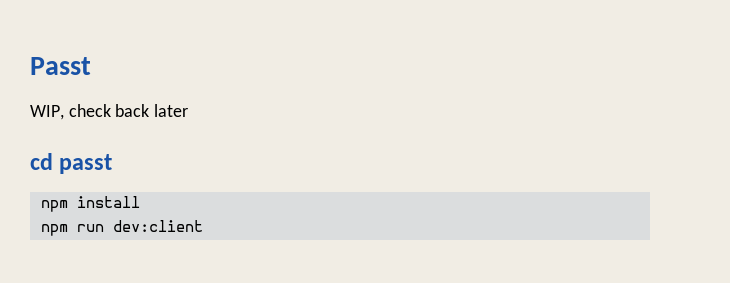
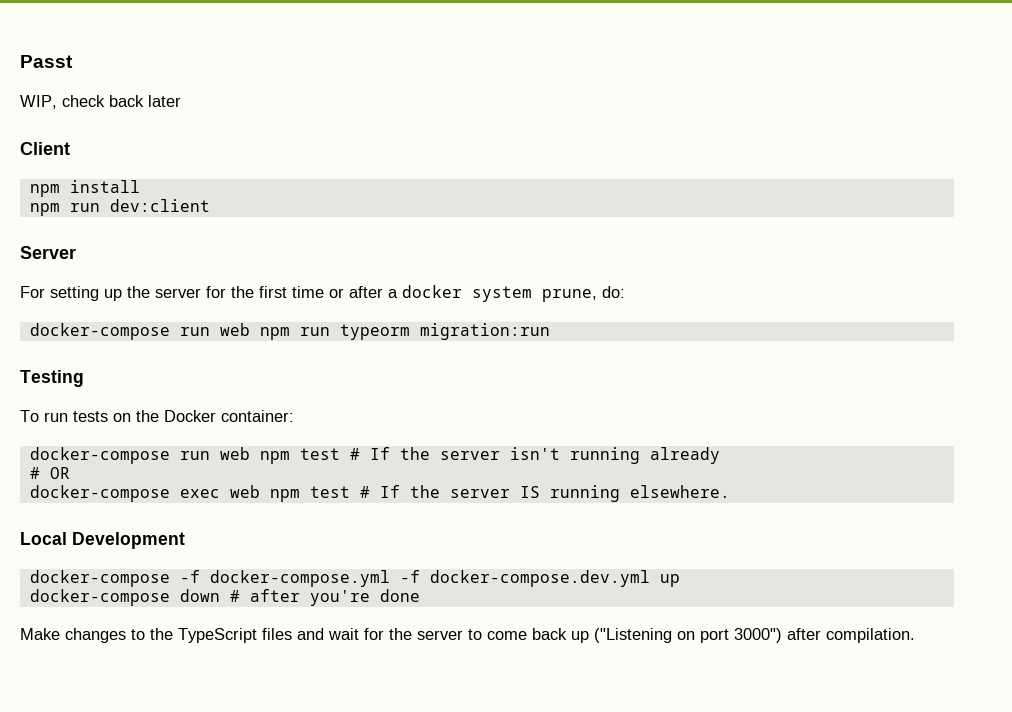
- cd passt
+ Client
+ Server
+ For setting up the server for the first time or after a docker system prune, do:
+ docker-compose run web npm run typeorm migration:run
+ Testing
+ To run tests on the Docker container:
+ docker-compose run web npm test # If the server isn't running already
+ # OR
+ docker-compose exec web npm test # If the server IS running elsewhere.
+ Local Development
+ docker-compose -f docker-compose.yml -f docker-compose.dev.yml up
+ docker-compose down # after you're done
+ Make changes to the TypeScript files and wait for the server to come back up ("Listening on port 3000") after compilation.

